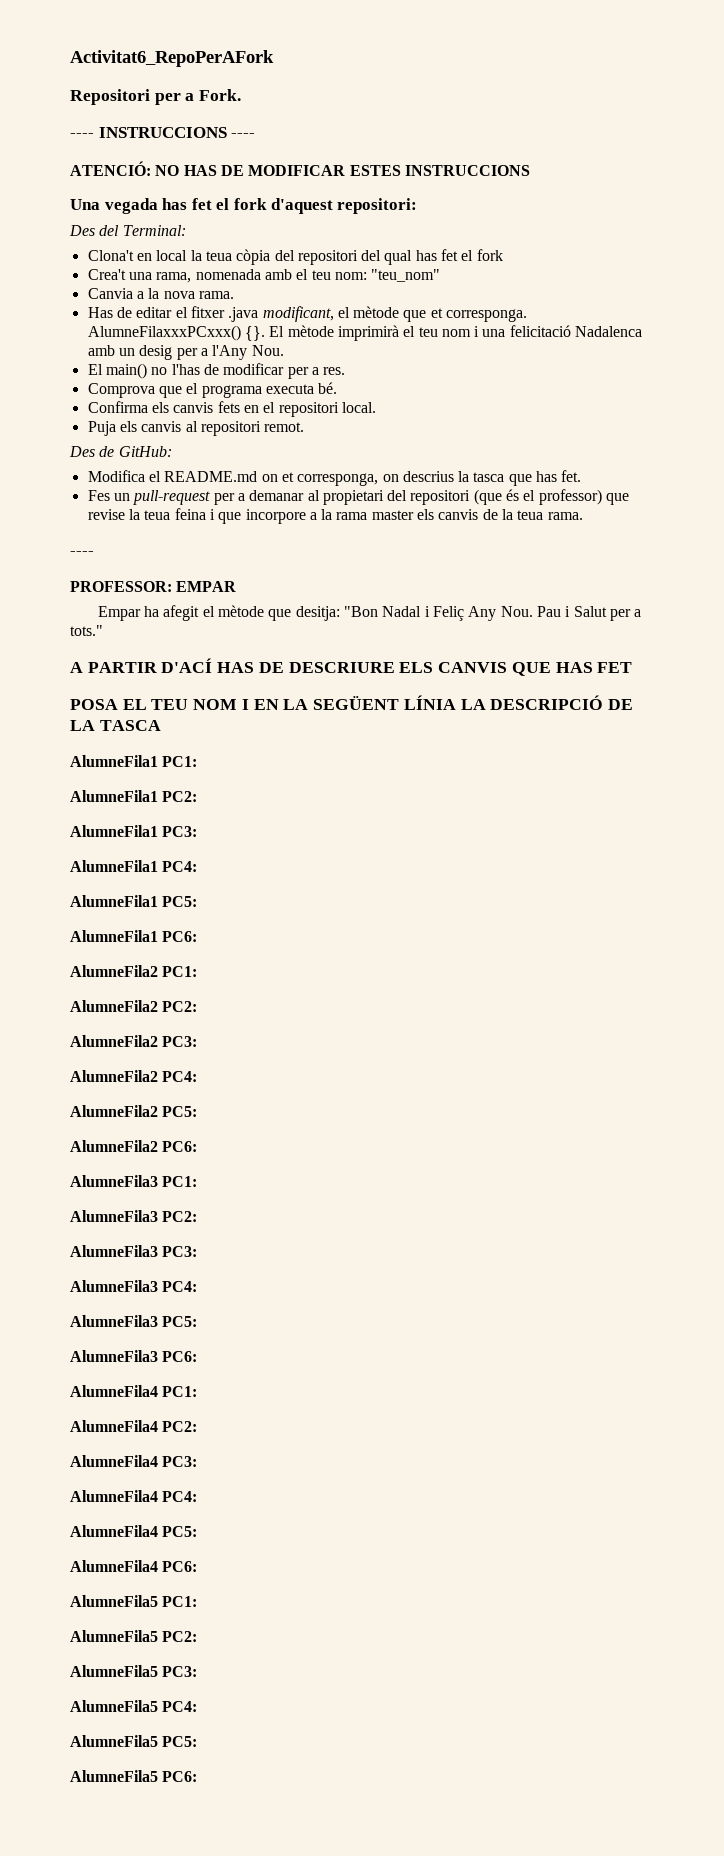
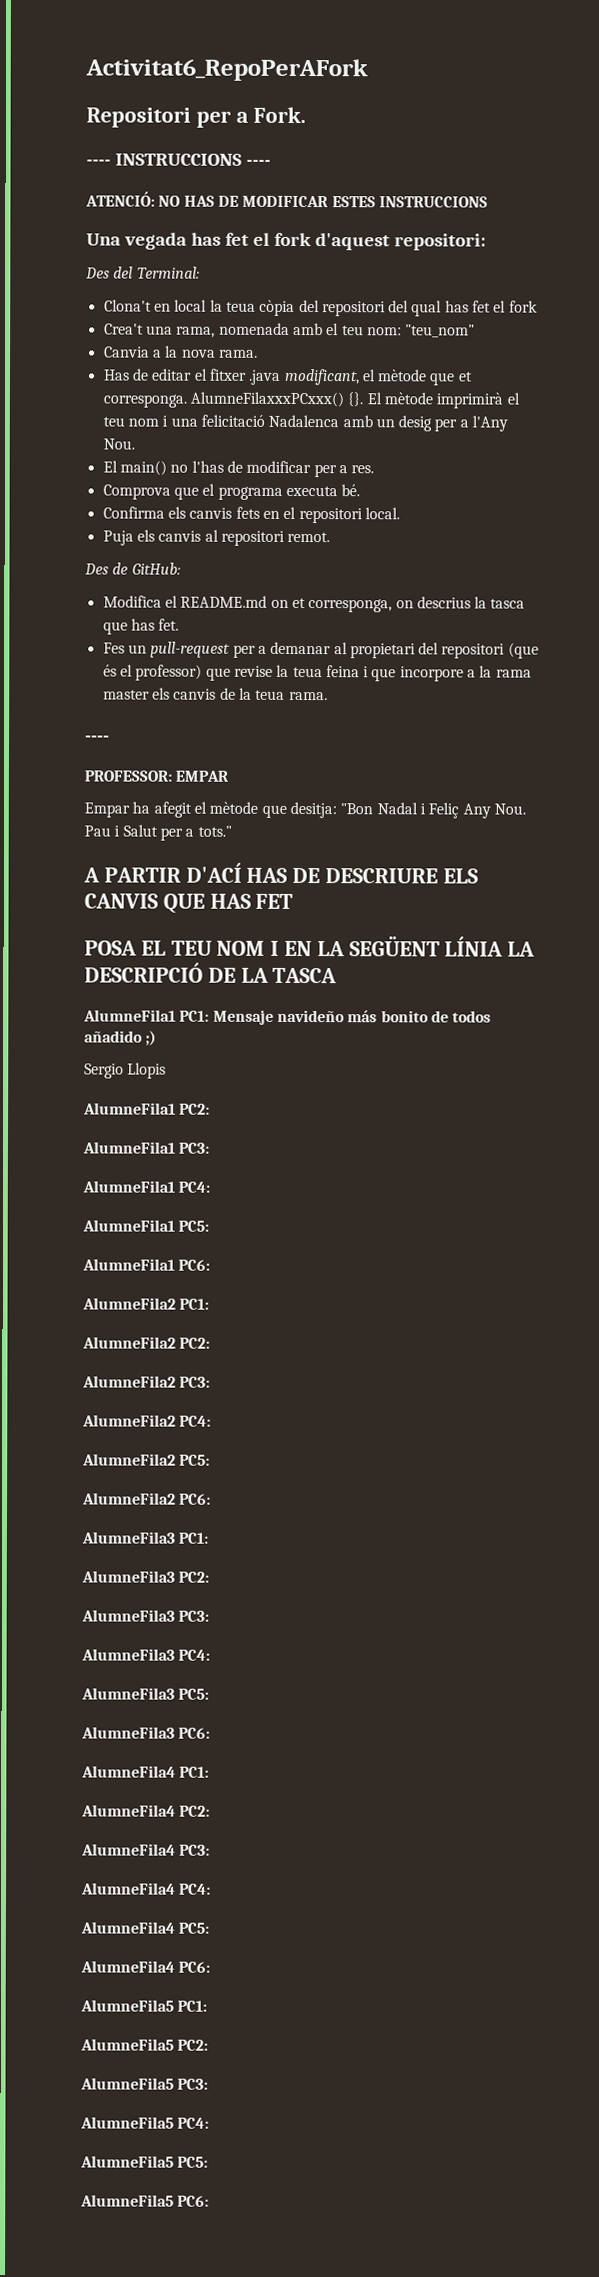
- AlumneFila1 PC1:
+ AlumneFila1 PC1: Mensaje navideño más bonito de todos añadido ;)
+ Sergio Llopis

